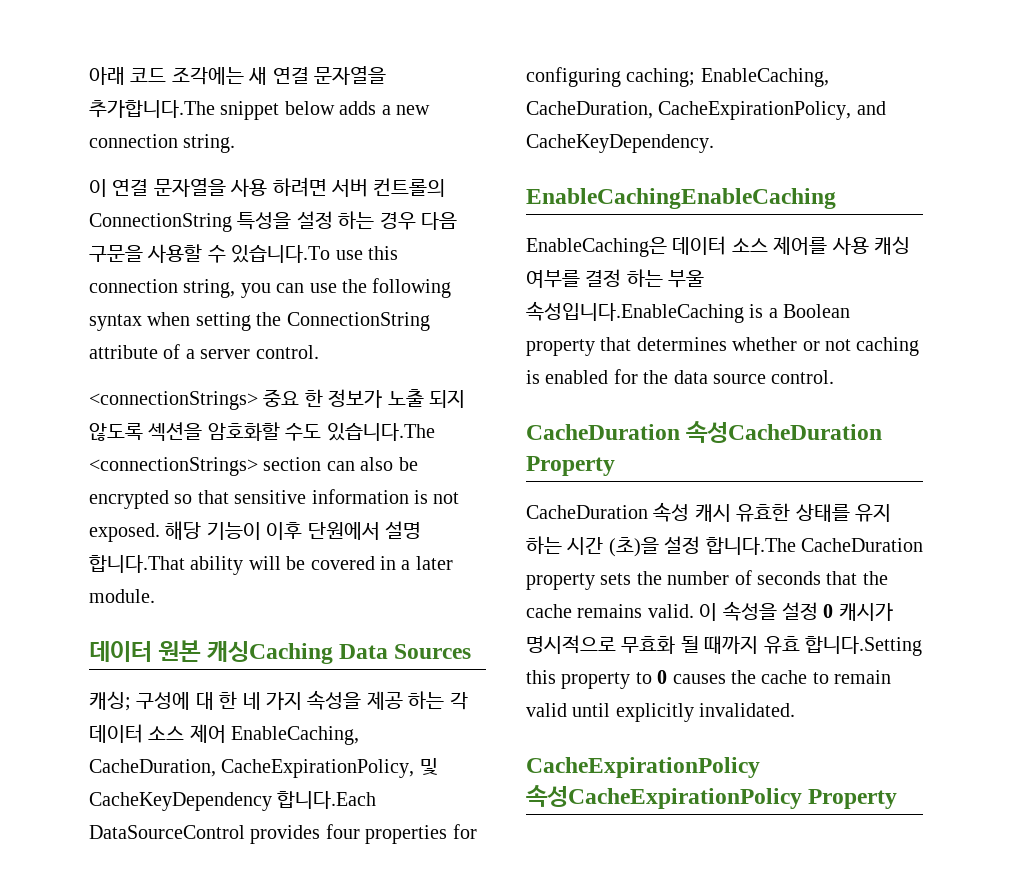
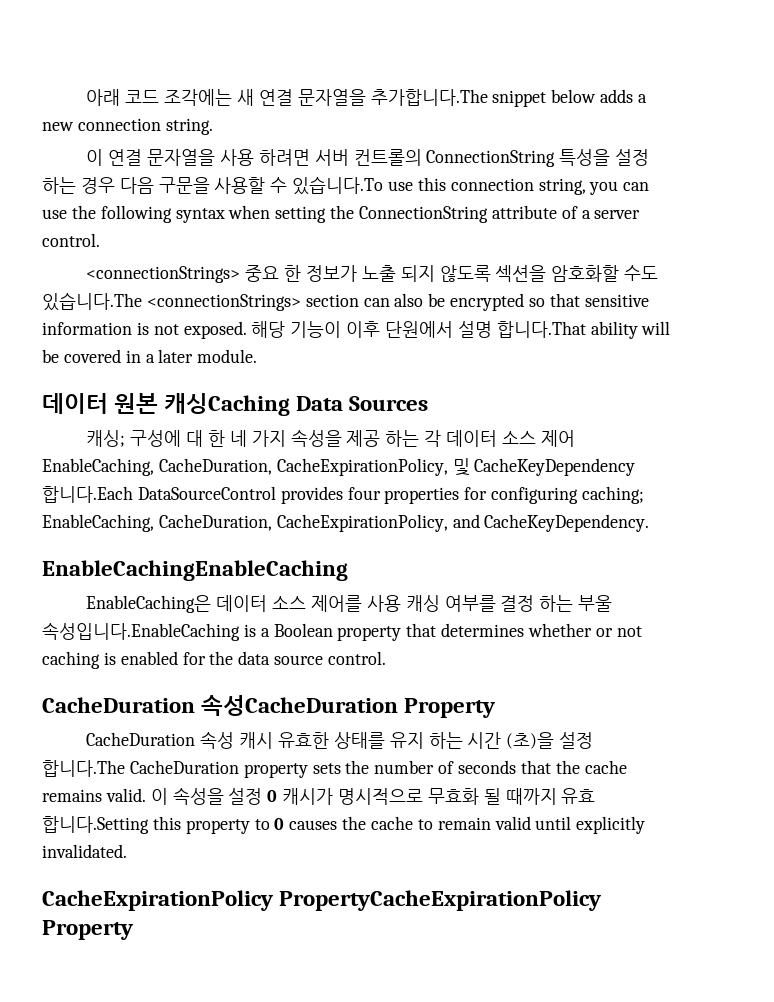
- CacheExpirationPolicy 속성CacheExpirationPolicy Property
+ CacheExpirationPolicy PropertyCacheExpirationPolicy Property

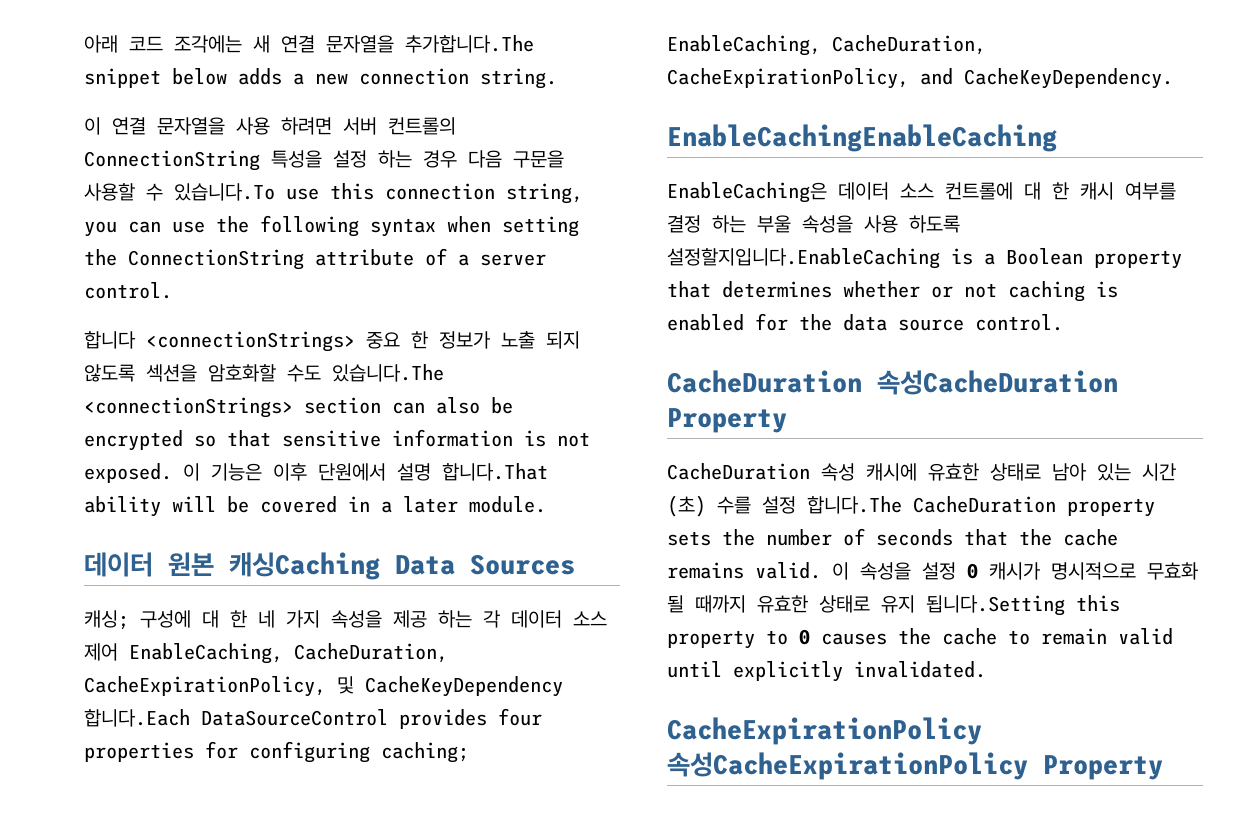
- <connectionStrings> 중요 한 정보가 노출 되지 않도록 섹션을 암호화할 수도 있습니다.The <connectionStrings> section can also be encrypted so that sensitive information is not exposed.
+ 합니다 <connectionStrings> 중요 한 정보가 노출 되지 않도록 섹션을 암호화할 수도 있습니다.The <connectionStrings> section can also be encrypted so that sensitive information is not exposed.
- 해당 기능이 이후 단원에서 설명 합니다.That ability will be covered in a later module.
+ 이 기능은 이후 단원에서 설명 합니다.That ability will be covered in a later module.
- EnableCaching은 데이터 소스 제어를 사용 캐싱 여부를 결정 하는 부울 속성입니다.EnableCaching is a Boolean property that determines whether or not caching is enabled for the data source control.
+ EnableCaching은 데이터 소스 컨트롤에 대 한 캐시 여부를 결정 하는 부울 속성을 사용 하도록 설정할지입니다.EnableCaching is a Boolean property that determines whether or not caching is enabled for the data source control.
- CacheDuration 속성 캐시 유효한 상태를 유지 하는 시간 (초)을 설정 합니다.The CacheDuration property sets the number of seconds that the cache remains valid.
+ CacheDuration 속성 캐시에 유효한 상태로 남아 있는 시간 (초) 수를 설정 합니다.The CacheDuration property sets the number of seconds that the cache remains valid.
- 이 속성을 설정 0 캐시가 명시적으로 무효화 될 때까지 유효 합니다.Setting this property to 0 causes the cache to remain valid until explicitly invalidated.
+ 이 속성을 설정 0 캐시가 명시적으로 무효화 될 때까지 유효한 상태로 유지 됩니다.Setting this property to 0 causes the cache to remain valid until explicitly invalidated.
- CacheExpirationPolicy PropertyCacheExpirationPolicy Property
+ CacheExpirationPolicy 속성CacheExpirationPolicy Property

